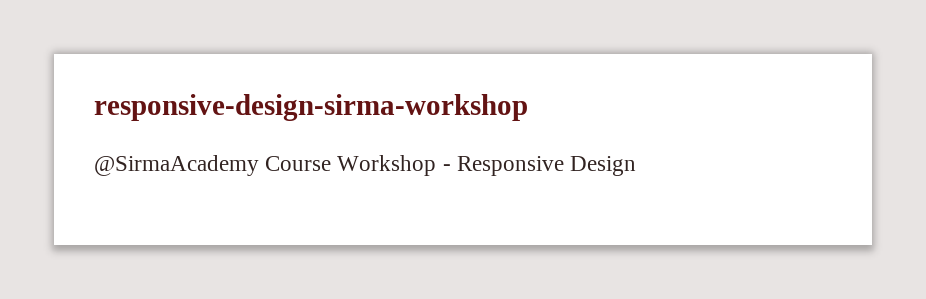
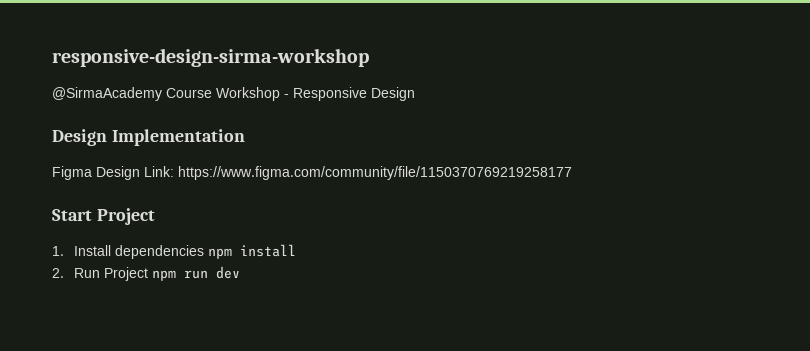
+ Design Implementation
+ Figma Design Link: https://www.figma.com/community/file/1150370769219258177
+ Start Project
+ 1. Install dependencies npm install
+ 2. Run Project npm run dev

